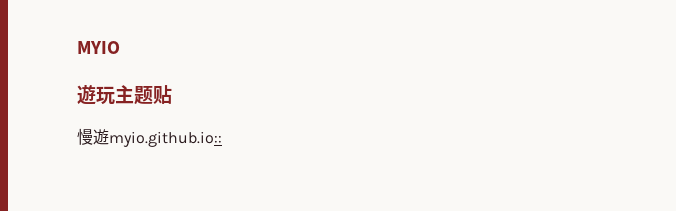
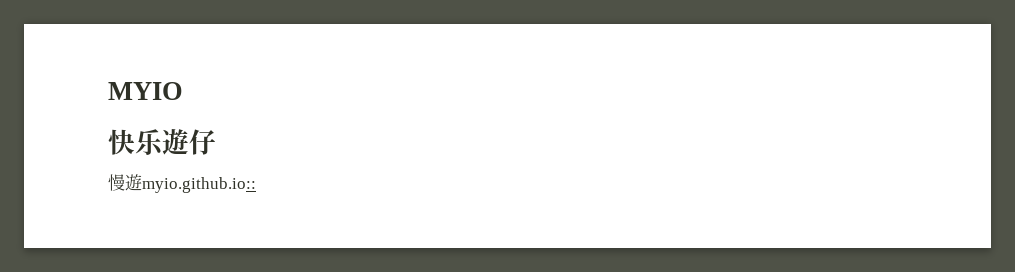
- 遊玩主题贴
+ 快乐遊仔

